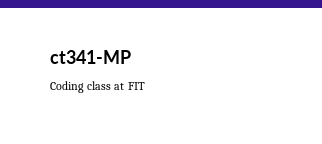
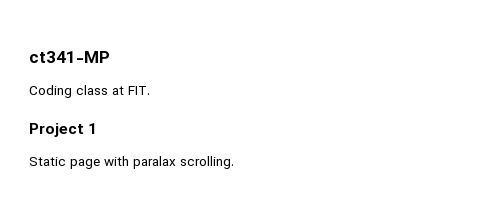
- Coding class at FIT
+ Coding class at FIT.
+ Project 1
+ Static page with paralax scrolling.

